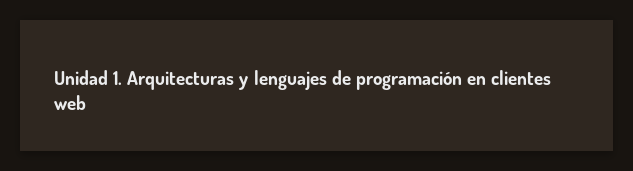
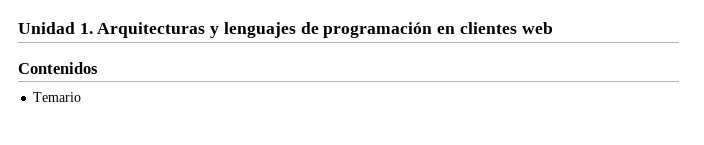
+ Contenidos
+ Temario

